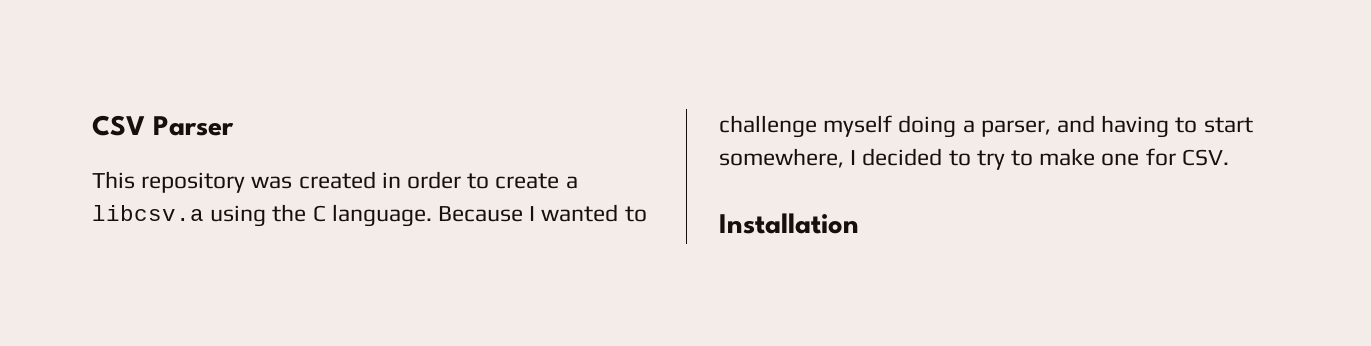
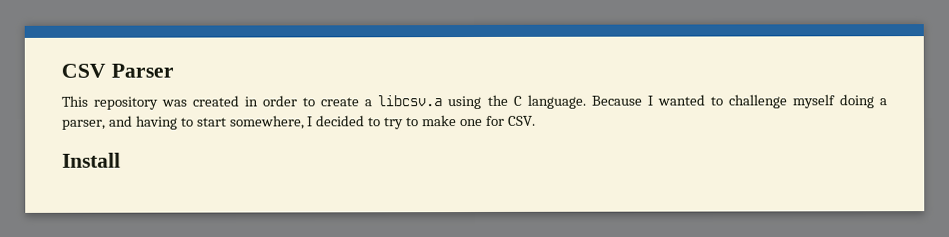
- Installation
+ Install

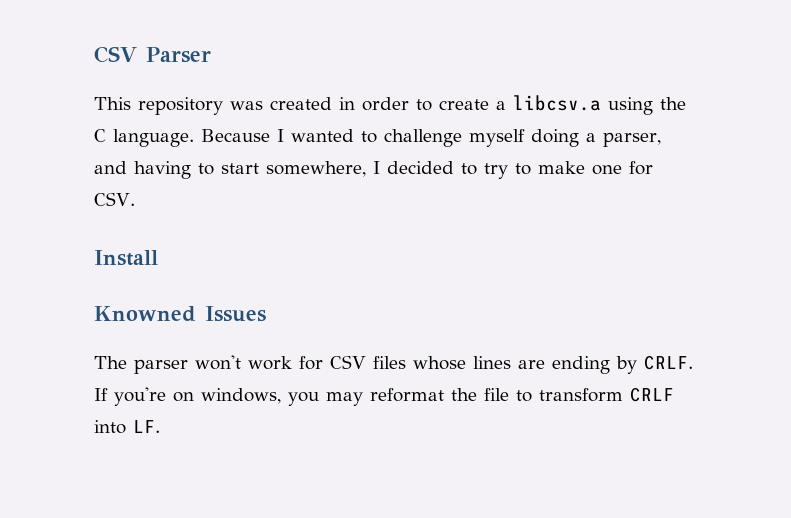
+ Knowned Issues
+ The parser won't work for CSV files whose lines are ending by CRLF. If you're on windows, you may reformat the file to transform CRLF into LF.

